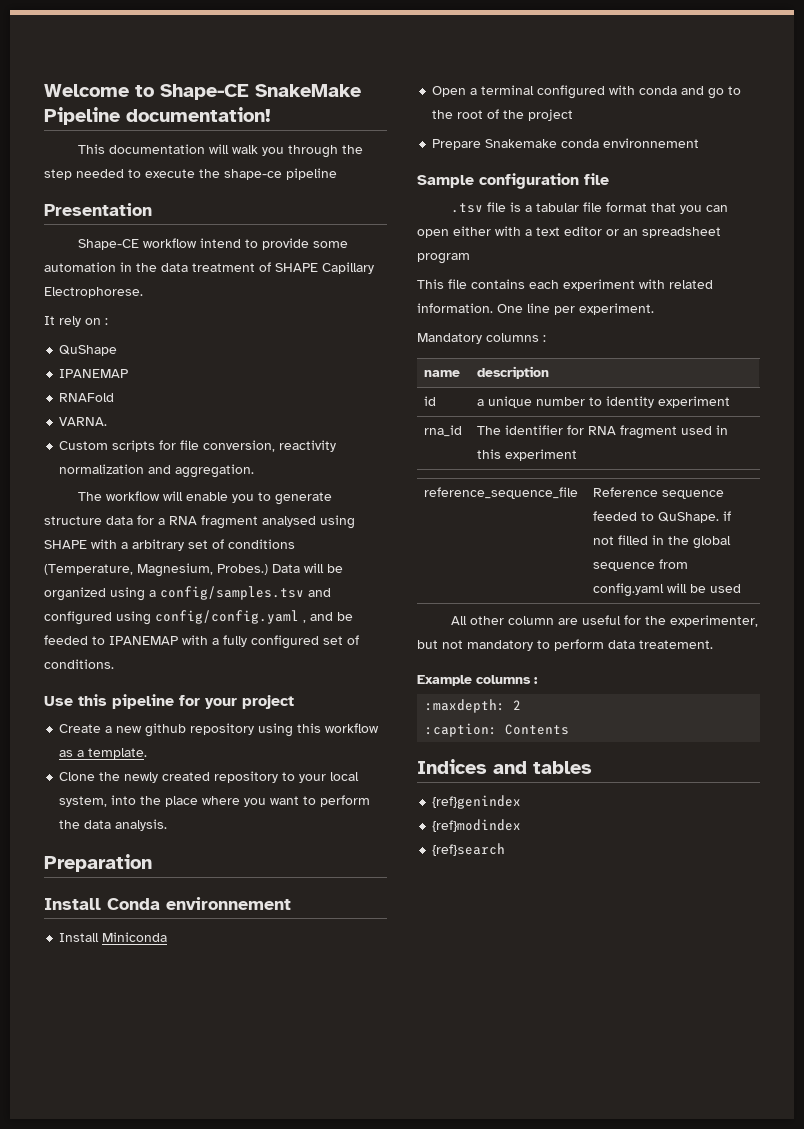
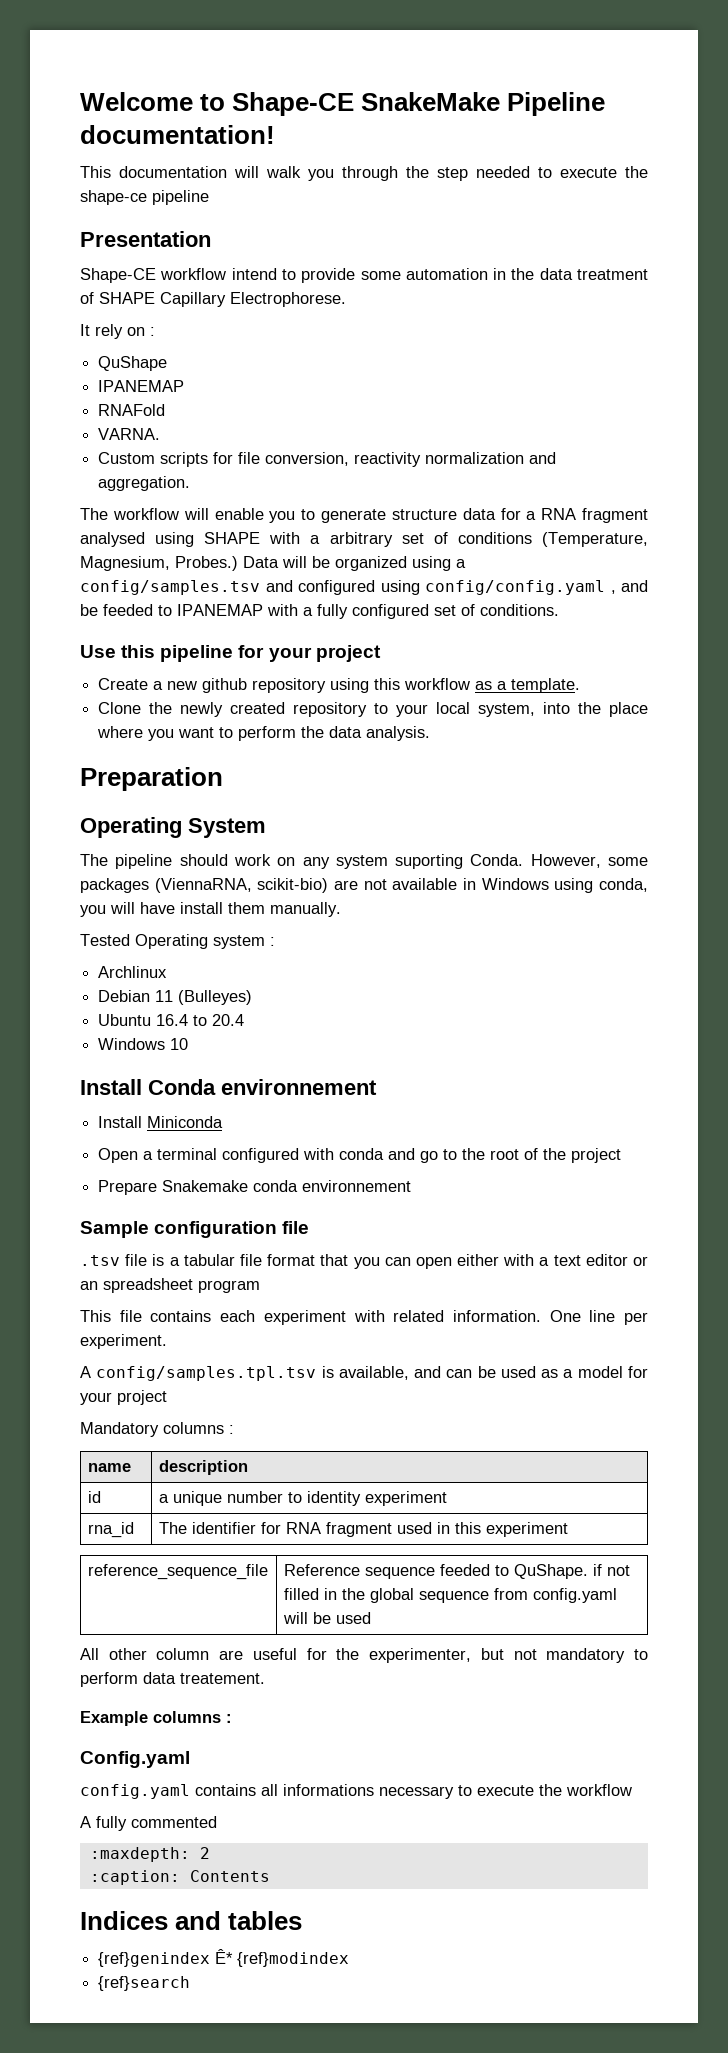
+ Operating System
+ The pipeline should work on any system suporting Conda. However, some packages (ViennaRNA, scikit-bio) are not available in Windows using conda, you will have install them manually.
+ Tested Operating system :
+ Archlinux
+ Debian 11 (Bulleyes)
+ Ubuntu 16.4 to 20.4
+ Windows 10
+ A config/samples.tpl.tsv is available, and can be used as a model for your project
+ Config.yaml
+ config.yaml contains all informations necessary to execute the workflow
+ A fully commented
- {ref}genindex
- {ref}modindex
+ {ref}genindex Ê* {ref}modindex

